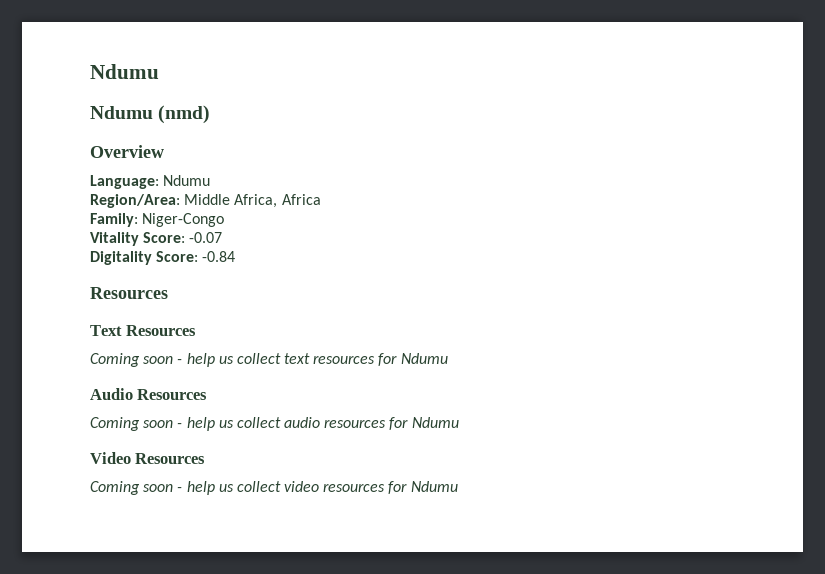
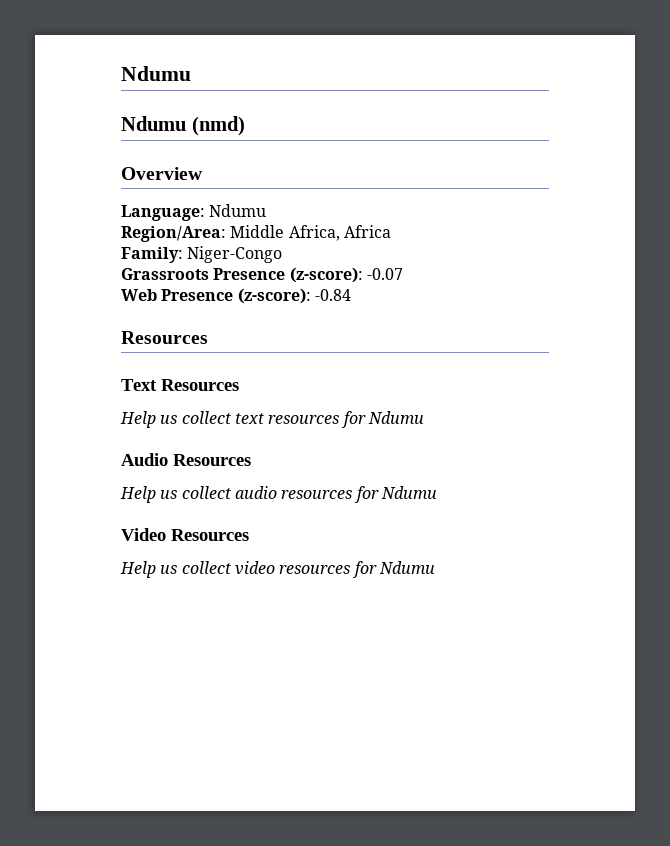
- Vitality Score: -0.07
- Digitality Score: -0.84
+ Grassroots Presence (z-score): -0.07
+ Web Presence (z-score): -0.84
- Coming soon - help us collect text resources for Ndumu
+ Help us collect text resources for Ndumu
- Coming soon - help us collect audio resources for Ndumu
+ Help us collect audio resources for Ndumu
- Coming soon - help us collect video resources for Ndumu
+ Help us collect video resources for Ndumu

